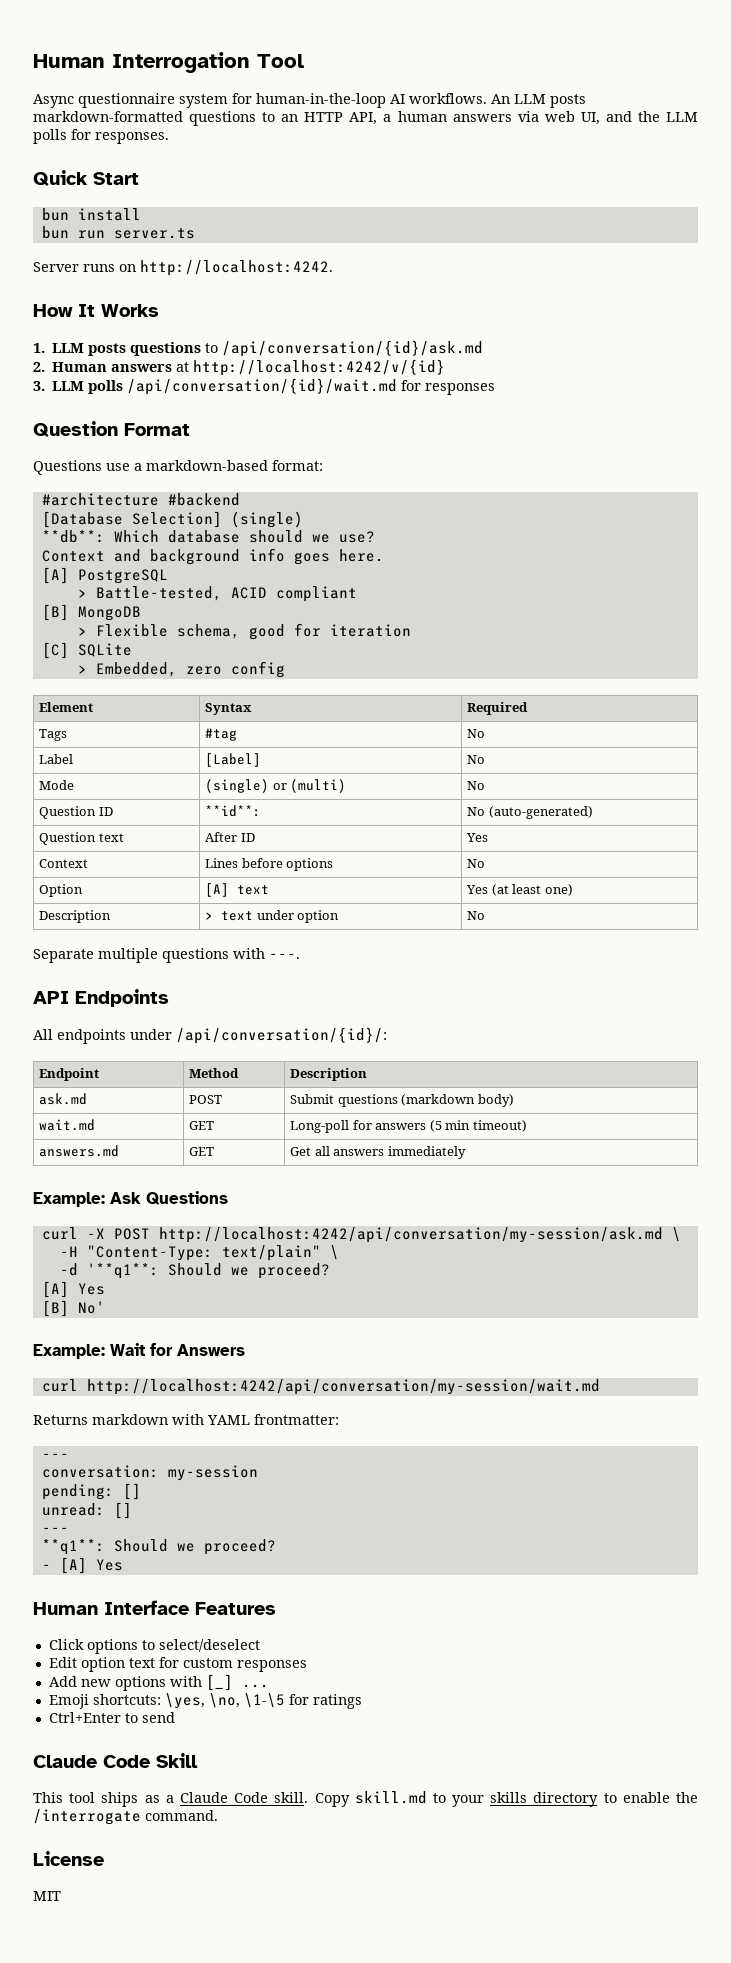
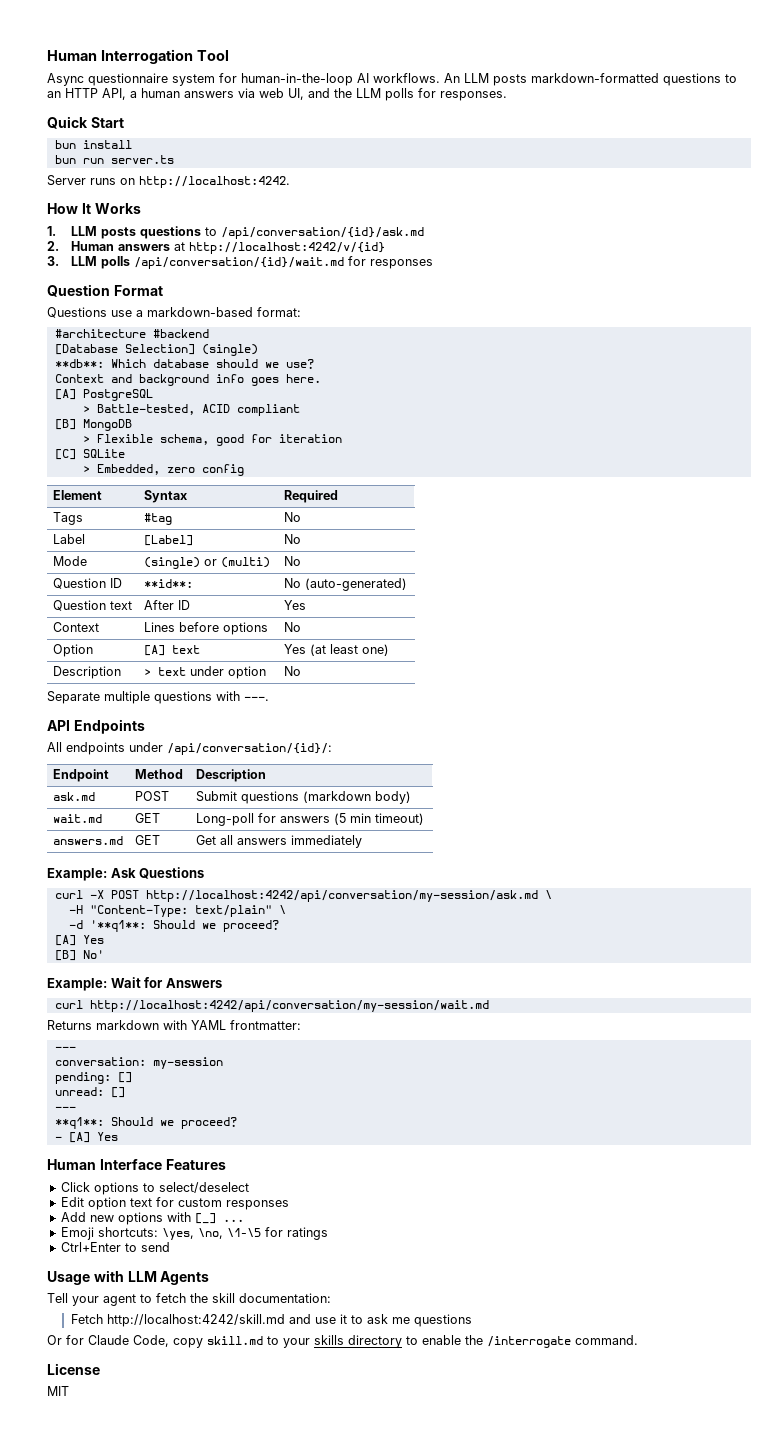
- Claude Code Skill
- This tool ships as a Claude Code skill. Copy skill.md to your skills directory to enable the /interrogate command.
+ Usage with LLM Agents
+ Tell your agent to fetch the skill documentation:
+ Fetch http://localhost:4242/skill.md and use it to ask me questions
+ Or for Claude Code, copy skill.md to your skills directory to enable the /interrogate command.

